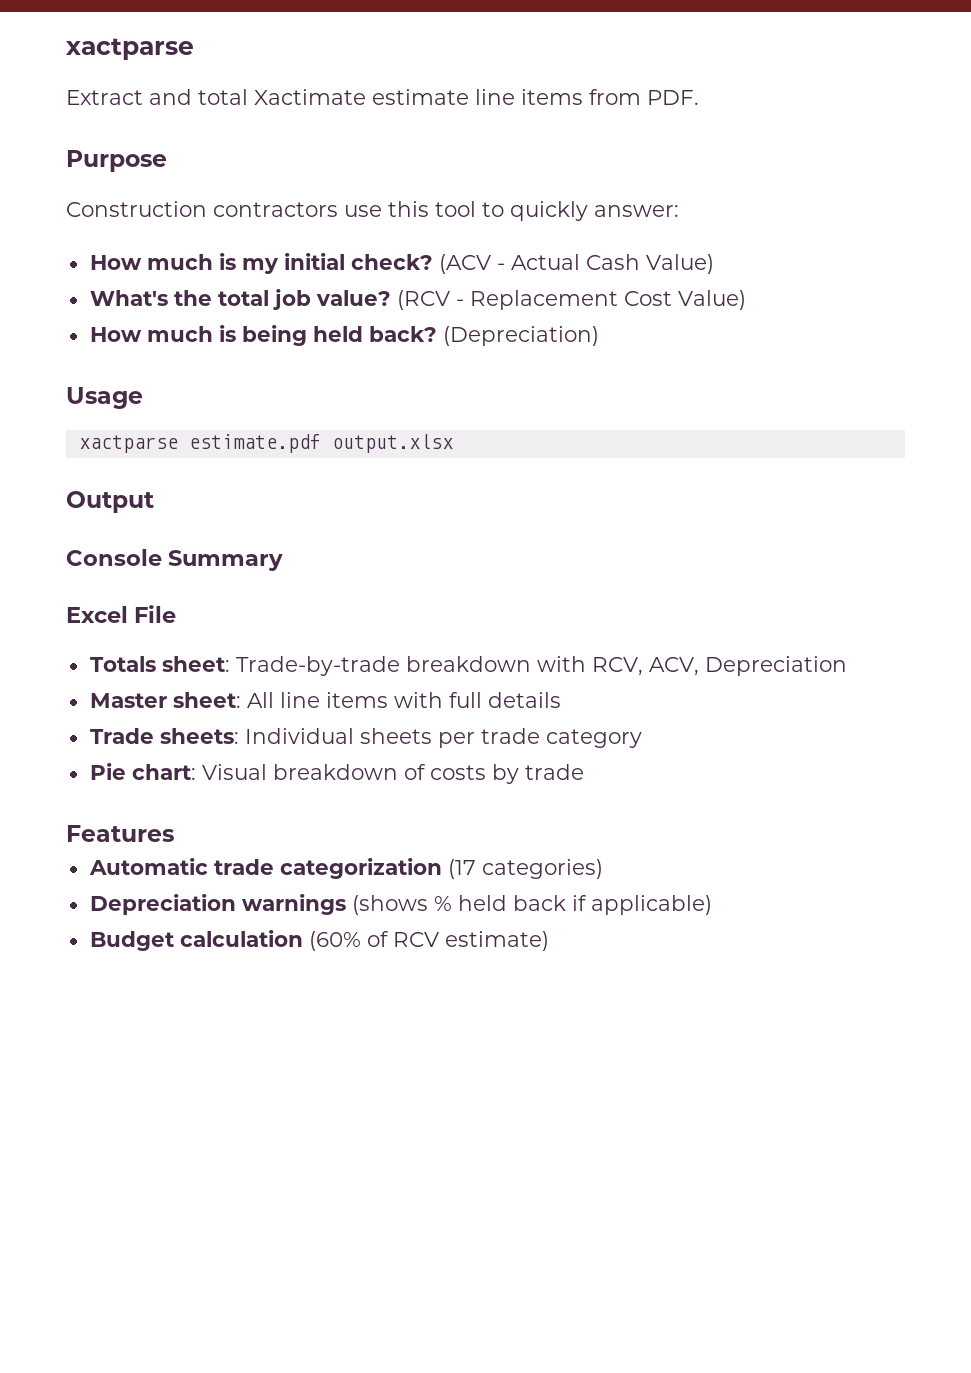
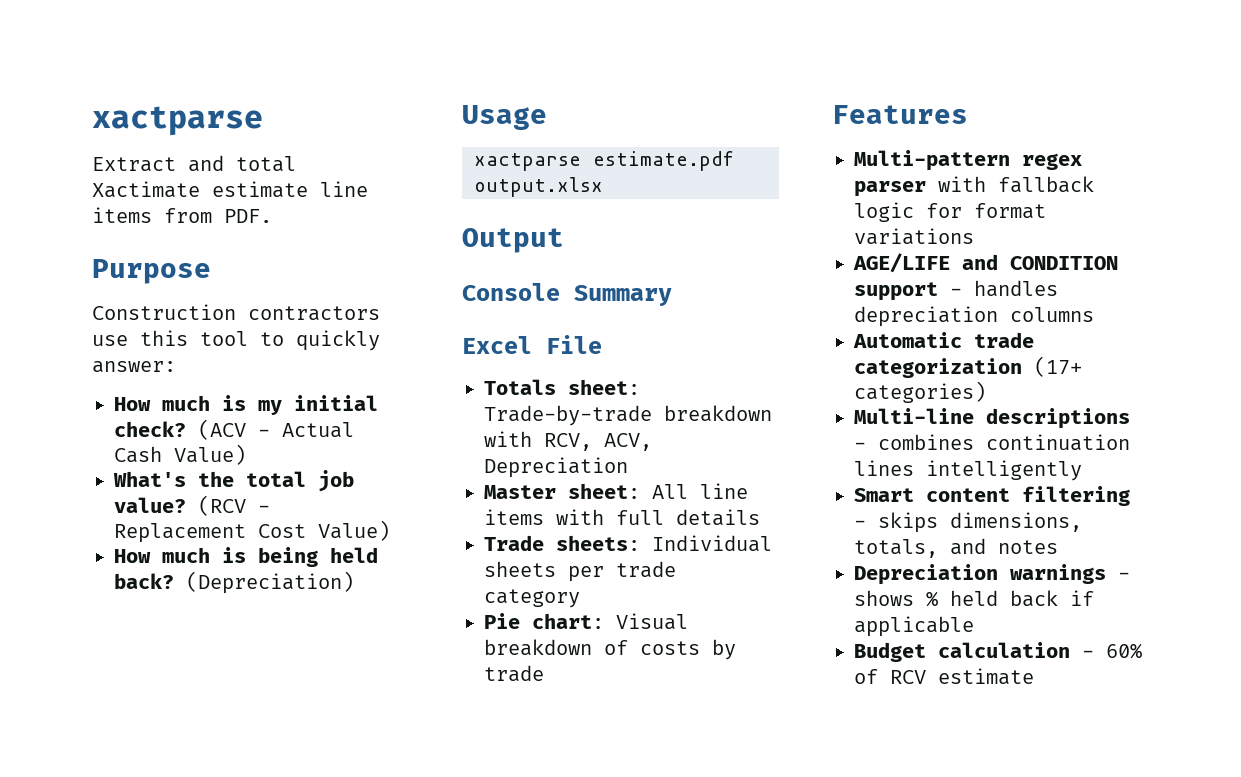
+ Multi-pattern regex parser with fallback logic for format variations
+ AGE/LIFE and CONDITION support - handles depreciation columns
- Automatic trade categorization (17 categories)
+ Automatic trade categorization (17+ categories)
+ Multi-line descriptions - combines continuation lines intelligently
+ Smart content filtering - skips dimensions, totals, and notes
- Depreciation warnings (shows % held back if applicable)
+ Depreciation warnings - shows % held back if applicable
- Budget calculation (60% of RCV estimate)
+ Budget calculation - 60% of RCV estimate

